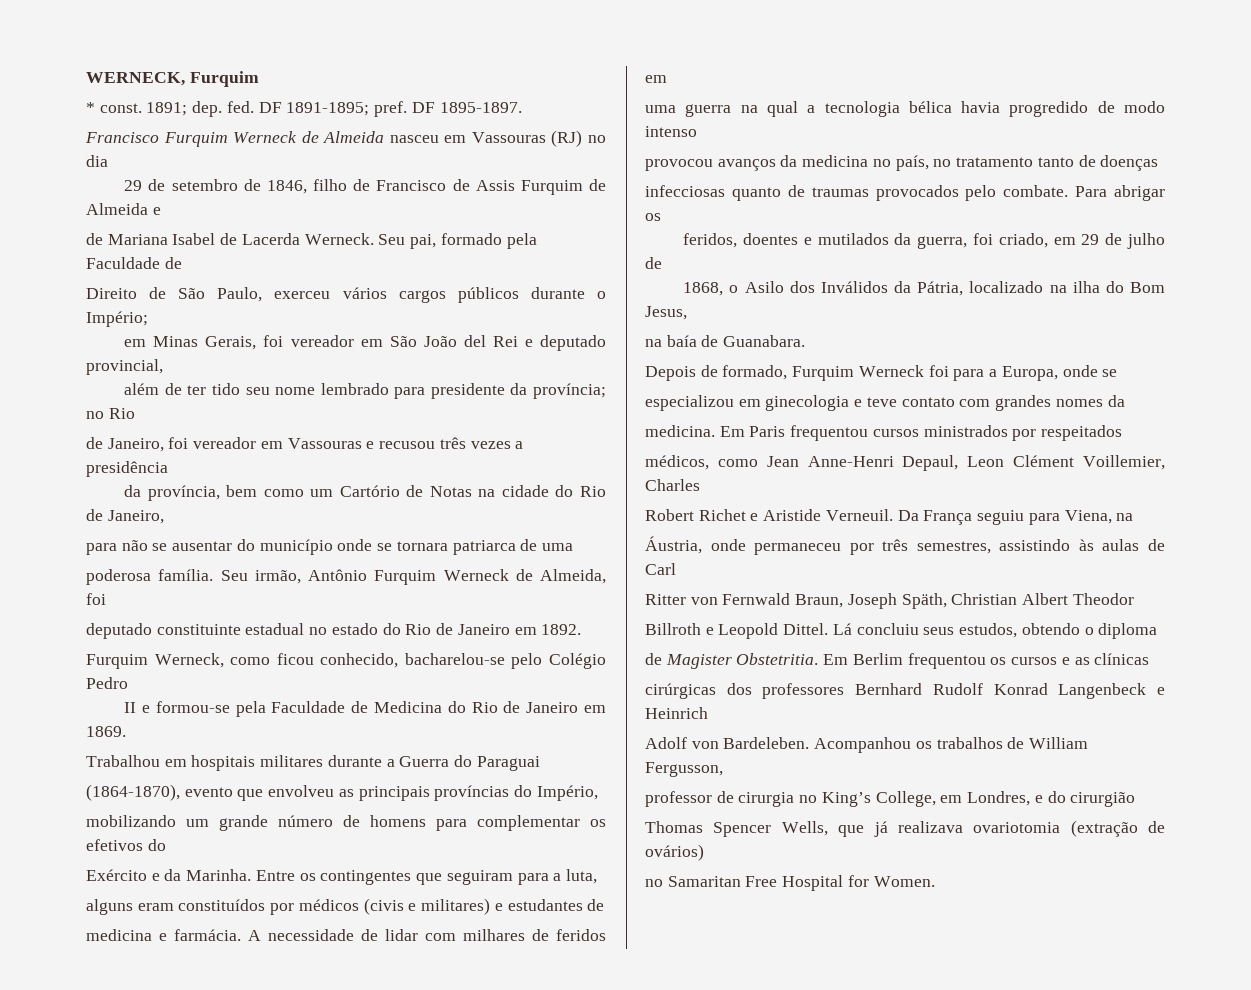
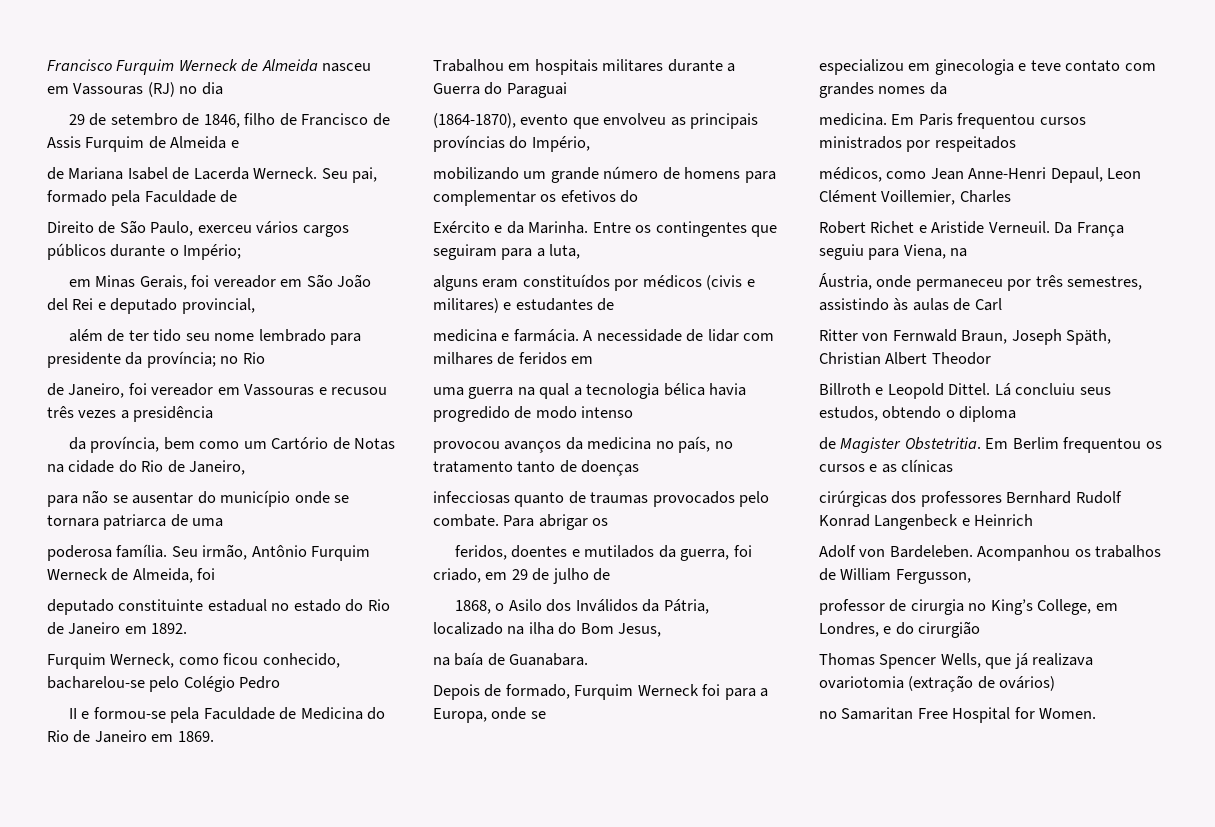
- WERNECK, Furquim
- * const. 1891; dep. fed. DF 1891-1895; pref. DF 1895-1897.

